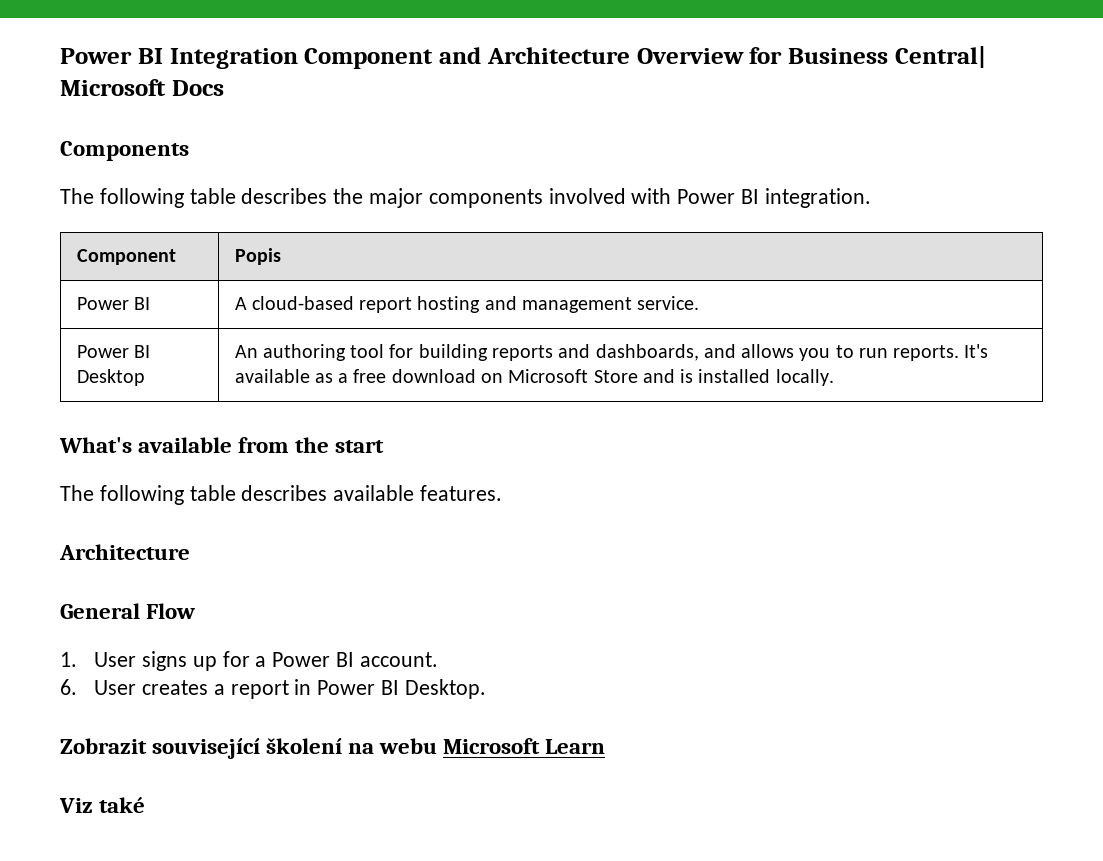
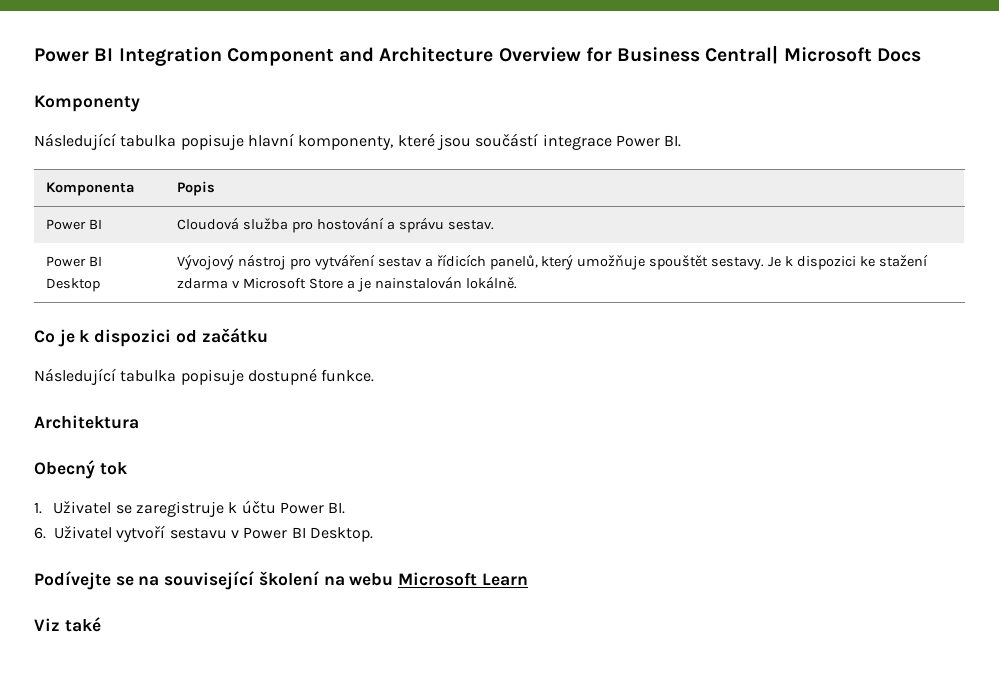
- Components
- The following table describes the major components involved with Power BI integration.
- Component | Popis
- Power BI | A cloud-based report hosting and management service.
- Power BI Desktop | An authoring tool for building reports and dashboards, and allows you to run reports. It's available as a free download on Microsoft Store and is installed locally.
- What's available from the start
- The following table describes available features.
- Architecture
- General Flow
- 1. User signs up for a Power BI account.
- 6. User creates a report in Power BI Desktop.
+ Komponenty
+ Následující tabulka popisuje hlavní komponenty, které jsou součástí integrace Power BI.
+ Komponenta | Popis
+ Power BI | Cloudová služba pro hostování a správu sestav.
+ Power BI Desktop | Vývojový nástroj pro vytváření sestav a řídicích panelů, který umožňuje spouštět sestavy. Je k dispozici ke stažení zdarma v Microsoft Store a je nainstalován lokálně.
+ Co je k dispozici od začátku
+ Následující tabulka popisuje dostupné funkce.
+ Architektura
+ Obecný tok
+ 1. Uživatel se zaregistruje k účtu Power BI.
+ 6. Uživatel vytvoří sestavu v Power BI Desktop.
- Zobrazit související školení na webu Microsoft Learn
+ Podívejte se na související školení na webu Microsoft Learn

